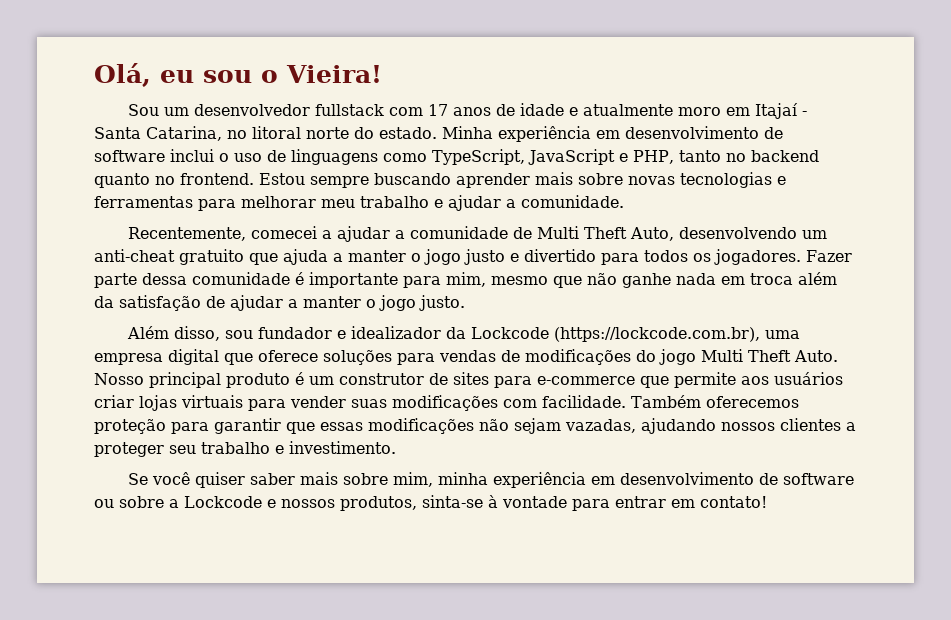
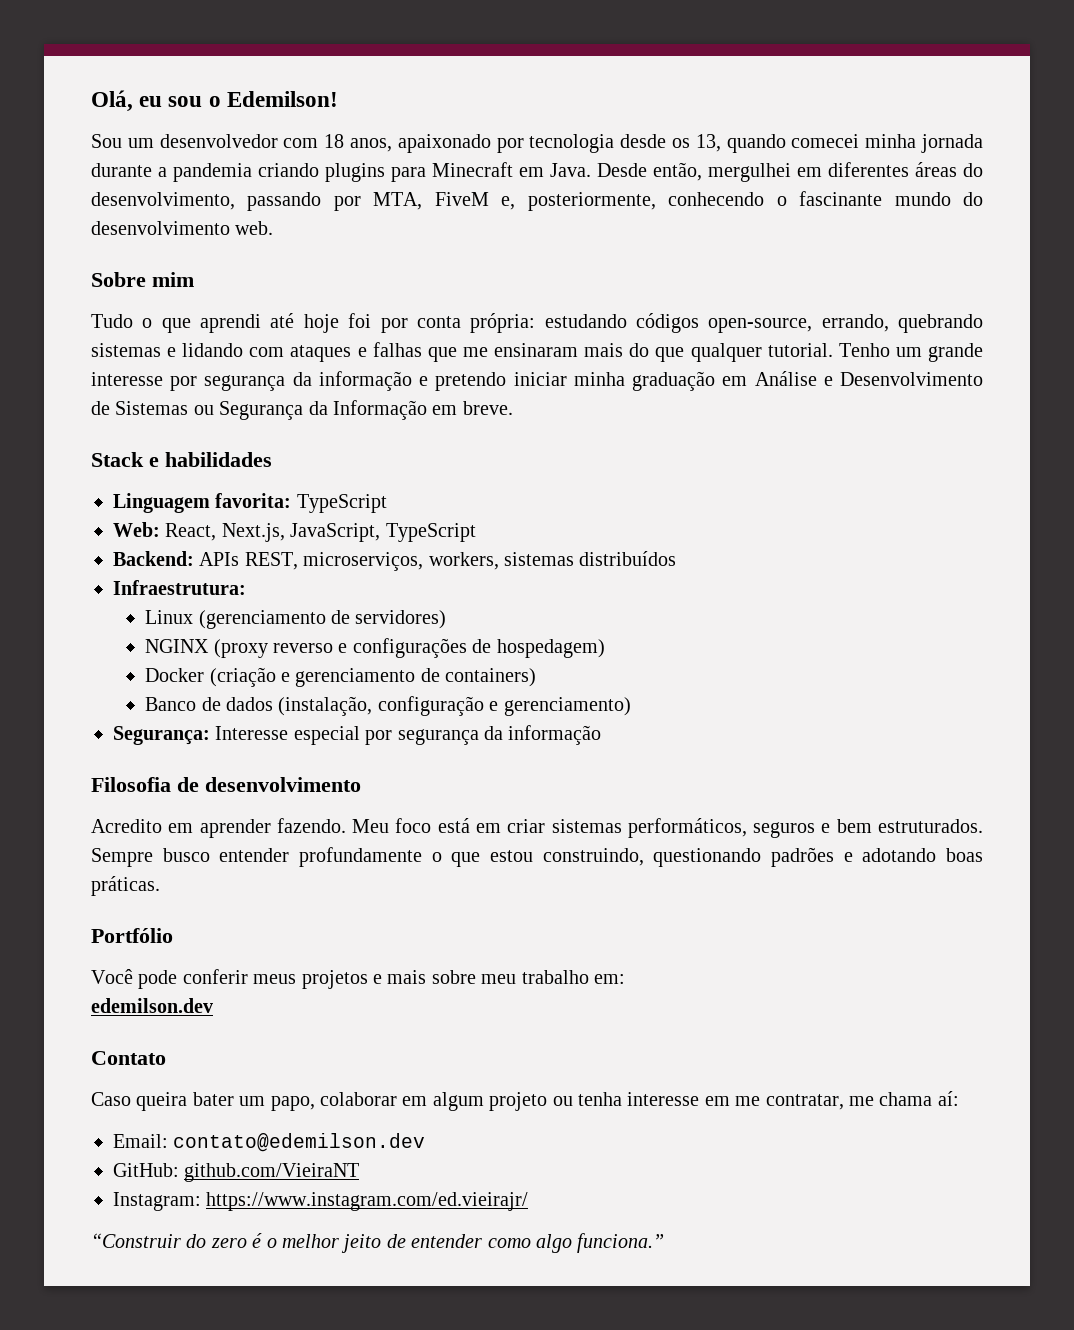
- Olá, eu sou o Vieira!
+ Olá, eu sou o Edemilson!
- Sou um desenvolvedor fullstack com 17 anos de idade e atualmente moro em Itajaí - Santa Catarina, no litoral norte do estado. Minha experiência em desenvolvimento de software inclui o uso de linguagens como TypeScript, JavaScript e PHP, tanto no backend quanto no frontend. Estou sempre buscando aprender mais sobre novas tecnologias e ferramentas para melhorar meu trabalho e ajudar a comunidade.
- Recentemente, comecei a ajudar a comunidade de Multi Theft Auto, desenvolvendo um anti-cheat gratuito que ajuda a manter o jogo justo e divertido para todos os jogadores. Fazer parte dessa comunidade é importante para mim, mesmo que não ganhe nada em troca além da satisfação de ajudar a manter o jogo justo.
- Além disso, sou fundador e idealizador da Lockcode (https://lockcode.com.br), uma empresa digital que oferece soluções para vendas de modificações do jogo Multi Theft Auto. Nosso principal produto é um construtor de sites para e-commerce que permite aos usuários criar lojas virtuais para vender suas modificações com facilidade. Também oferecemos proteção para garantir que essas modificações não sejam vazadas, ajudando nossos clientes a proteger seu trabalho e investimento.
- Se você quiser saber mais sobre mim, minha experiência em desenvolvimento de software ou sobre a Lockcode e nossos produtos, sinta-se à vontade para entrar em contato!
+ Sou um desenvolvedor com 18 anos, apaixonado por tecnologia desde os 13, quando comecei minha jornada durante a pandemia criando plugins para Minecraft em Java. Desde então, mergulhei em diferentes áreas do desenvolvimento, passando por MTA, FiveM e, posteriormente, conhecendo o fascinante mundo do desenvolvimento web.
+ Sobre mim
+ Tudo o que aprendi até hoje foi por conta própria: estudando códigos open-source, errando, quebrando sistemas e lidando com ataques e falhas que me ensinaram mais do que qualquer tutorial. Tenho um grande interesse por segurança da informação e pretendo iniciar minha graduação em Análise e Desenvolvimento de Sistemas ou Segurança da Informação em breve.
+ Stack e habilidades
+ Linguagem favorita: TypeScript
+ Web: React, Next.js, JavaScript, TypeScript
+ Backend: APIs REST, microserviços, workers, sistemas distribuídos
+ Infraestrutura:
+ Linux (gerenciamento de servidores)
+ NGINX (proxy reverso e configurações de hospedagem)
+ Docker (criação e gerenciamento de containers)
+ Banco de dados (instalação, configuração e gerenciamento)
+ Segurança: Interesse especial por segurança da informação
+ Filosofia de desenvolvimento
+ Acredito em aprender fazendo. Meu foco está em criar sistemas performáticos, seguros e bem estruturados. Sempre busco entender profundamente o que estou construindo, questionando padrões e adotando boas práticas.
+ Portfólio
+ Você pode conferir meus projetos e mais sobre meu trabalho em:
+ edemilson.dev
+ Contato
+ Caso queira bater um papo, colaborar em algum projeto ou tenha interesse em me contratar, me chama aí:
+ Email: contato@edemilson.dev
+ GitHub: github.com/VieiraNT
+ Instagram: https://www.instagram.com/ed.vieirajr/
+ “Construir do zero é o melhor jeito de entender como algo funciona.”

